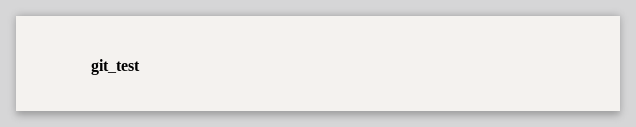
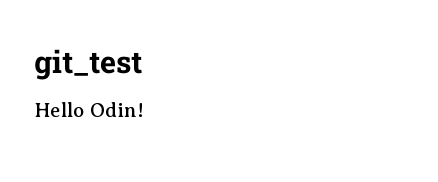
+ Hello Odin!

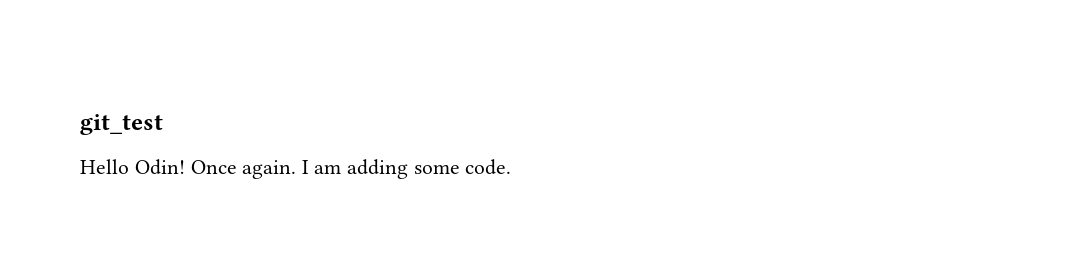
+ Once again. I am adding some code.

